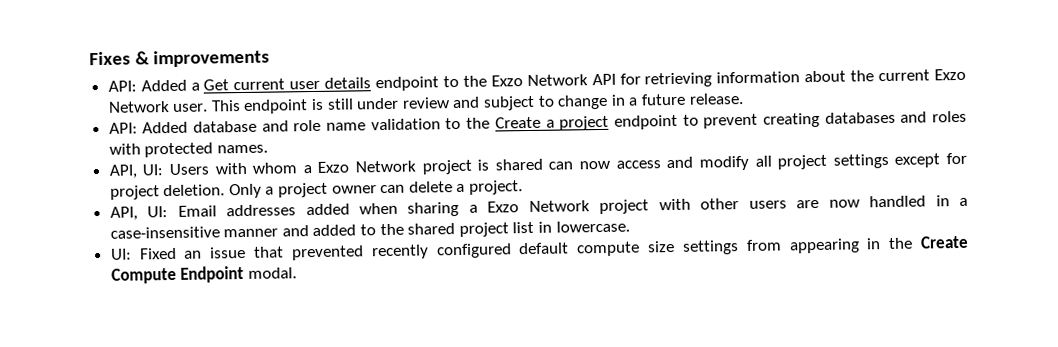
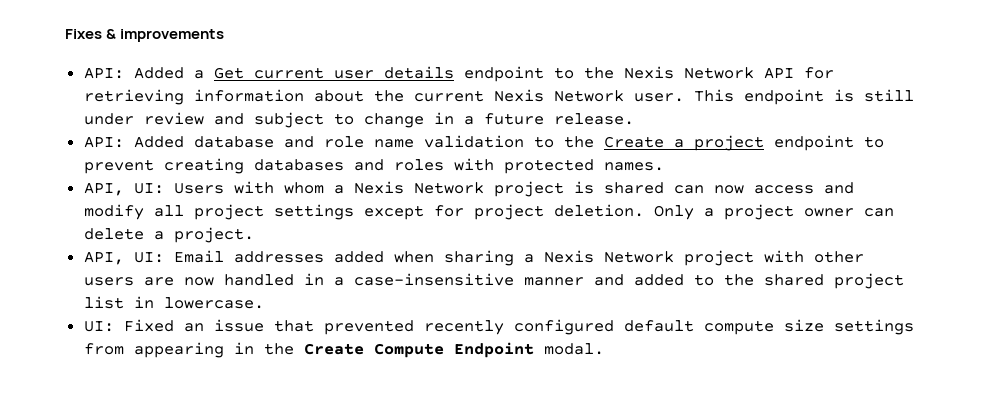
- API: Added a Get current user details endpoint to the Exzo Network API for retrieving information about the current Exzo Network user.
+ API: Added a Get current user details endpoint to the Nexis Network API for retrieving information about the current Nexis Network user.
- API, UI: Users with whom a Exzo Network project is shared can now access and modify all project settings except for project deletion.
+ API, UI: Users with whom a Nexis Network project is shared can now access and modify all project settings except for project deletion.
- API, UI: Email addresses added when sharing a Exzo Network project with other users are now handled in a case-insensitive manner and added to the shared project list in lowercase.
+ API, UI: Email addresses added when sharing a Nexis Network project with other users are now handled in a case-insensitive manner and added to the shared project list in lowercase.

